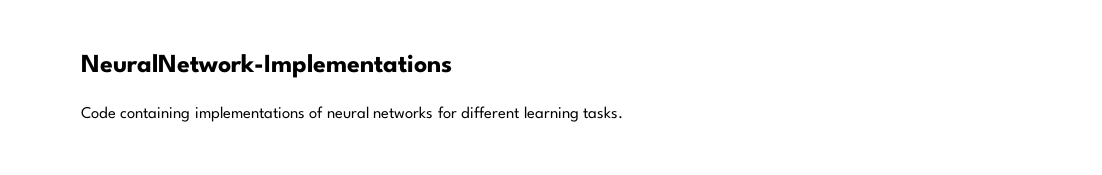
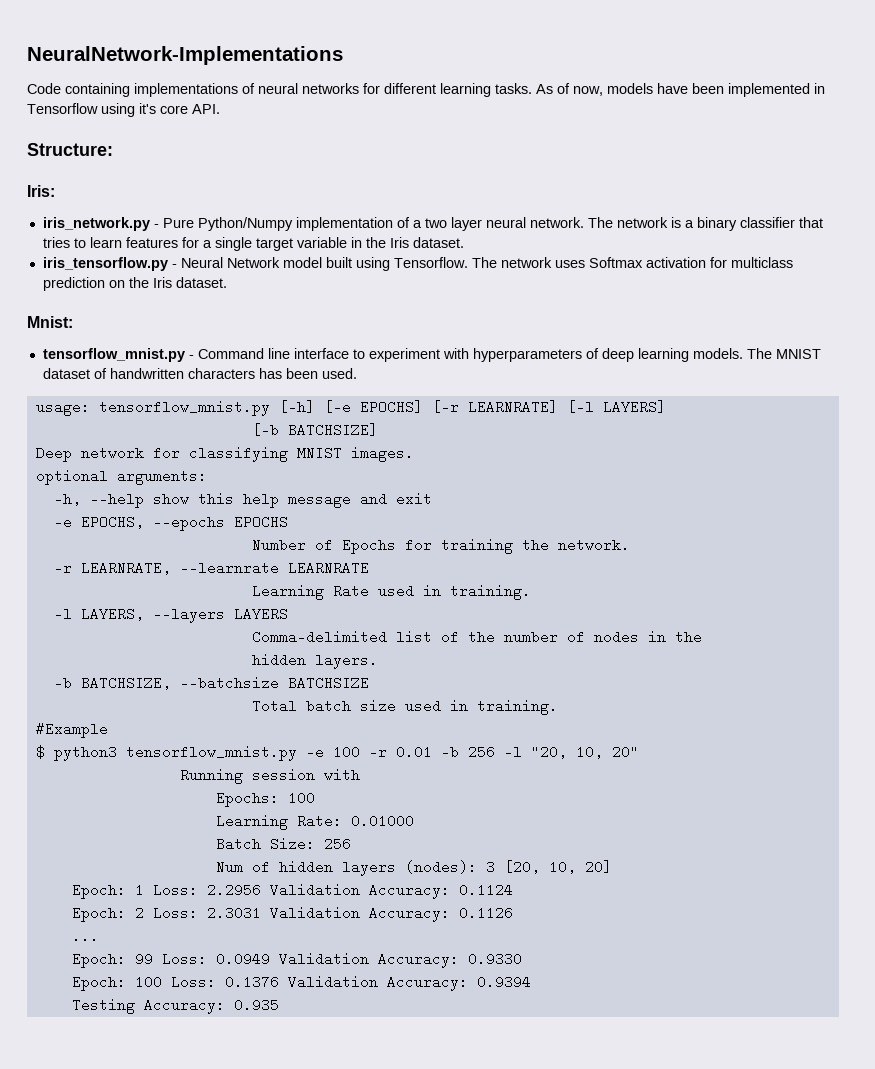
+ As of now, models have been implemented in Tensorflow using it's core API.
+ Structure:
+ Iris:
+ iris_network.py - Pure Python/Numpy implementation of a two layer neural network. The network is a binary classifier that tries to learn features for a single target variable in the Iris dataset.
+ iris_tensorflow.py - Neural Network model built using Tensorflow. The network uses Softmax activation for multiclass prediction on the Iris dataset.
+ Mnist:
+ tensorflow_mnist.py - Command line interface to experiment with hyperparameters of deep learning models. The MNIST dataset of handwritten characters has been used.
+ usage: tensorflow_mnist.py [-h] [-e EPOCHS] [-r LEARNRATE] [-l LAYERS]
+ [-b BATCHSIZE]
+ Deep network for classifying MNIST images.
+ optional arguments:
+ -h, --help show this help message and exit
+ -e EPOCHS, --epochs EPOCHS
+ Number of Epochs for training the network.
+ -r LEARNRATE, --learnrate LEARNRATE
+ Learning Rate used in training.
+ -l LAYERS, --layers LAYERS
+ Comma-delimited list of the number of nodes in the
+ hidden layers.
+ -b BATCHSIZE, --batchsize BATCHSIZE
+ Total batch size used in training.
+ #Example
+ $ python3 tensorflow_mnist.py -e 100 -r 0.01 -b 256 -l "20, 10, 20"
+ Running session with
+ Epochs: 100
+ Learning Rate: 0.01000
+ Batch Size: 256
+ Num of hidden layers (nodes): 3 [20, 10, 20]
+ Epoch: 1 Loss: 2.2956 Validation Accuracy: 0.1124
+ Epoch: 2 Loss: 2.3031 Validation Accuracy: 0.1126
+ ...
+ Epoch: 99 Loss: 0.0949 Validation Accuracy: 0.9330
+ Epoch: 100 Loss: 0.1376 Validation Accuracy: 0.9394
+ Testing Accuracy: 0.935

